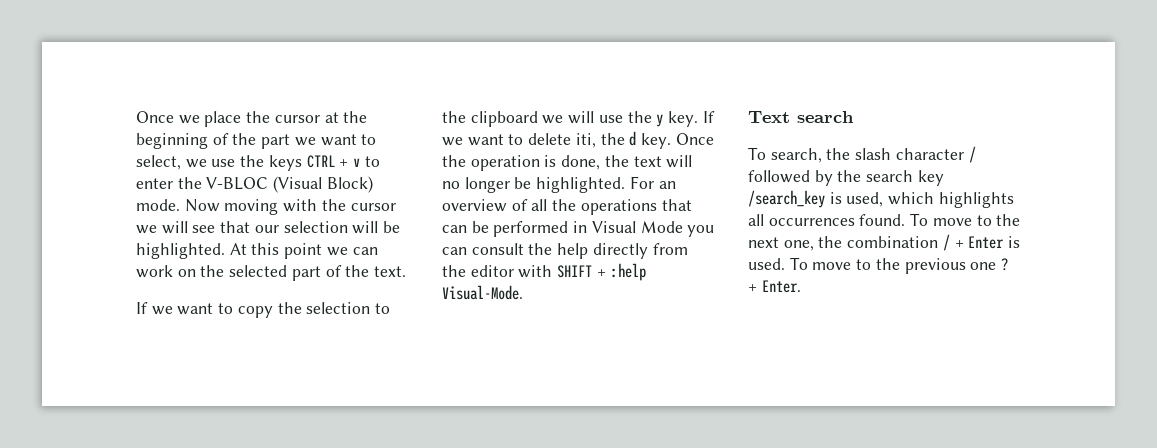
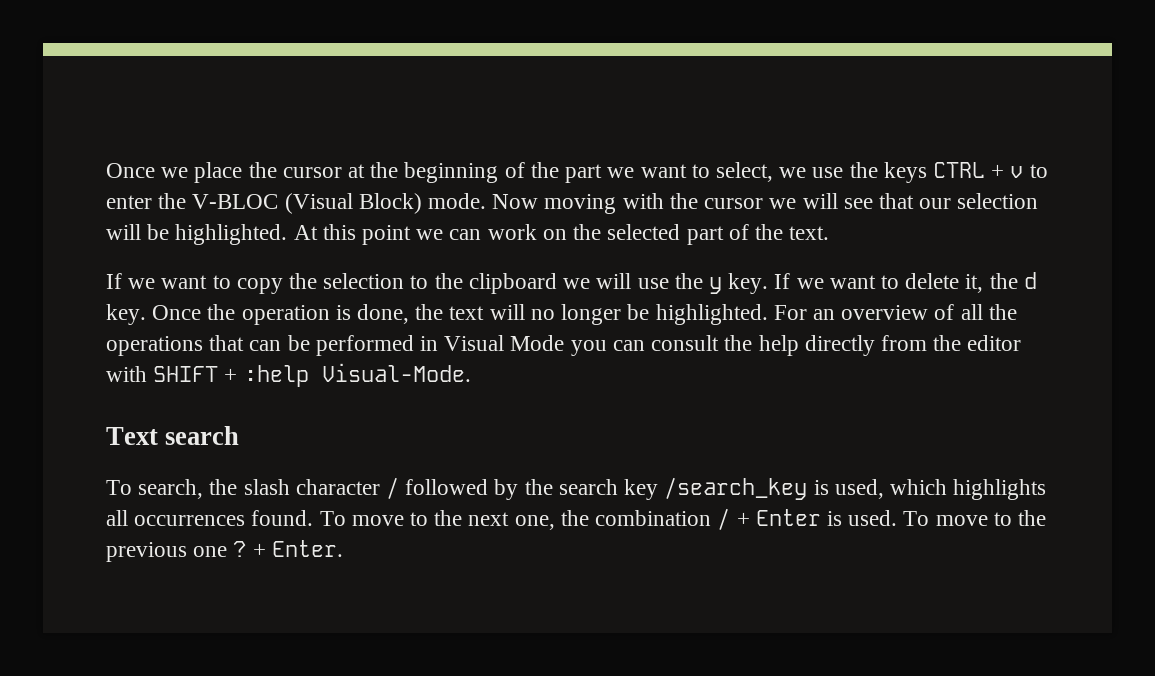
- If we want to delete iti, the d key.
+ If we want to delete it, the d key.

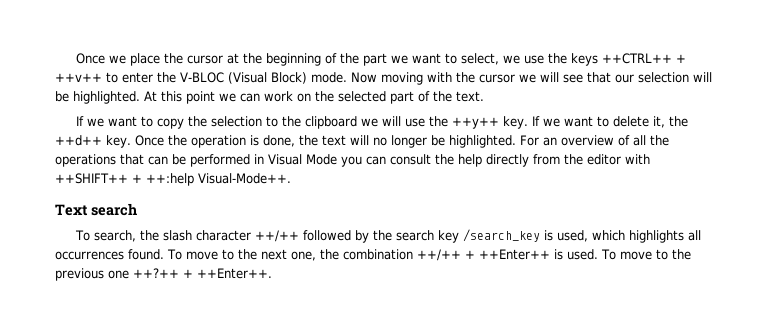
- Once we place the cursor at the beginning of the part we want to select, we use the keys CTRL + v to enter the V-BLOC (Visual Block) mode.
+ Once we place the cursor at the beginning of the part we want to select, we use the keys ++CTRL++ + ++v++ to enter the V-BLOC (Visual Block) mode.
- If we want to copy the selection to the clipboard we will use the y key.
+ If we want to copy the selection to the clipboard we will use the ++y++ key.
- If we want to delete it, the d key.
+ If we want to delete it, the ++d++ key.
- For an overview of all the operations that can be performed in Visual Mode you can consult the help directly from the editor with SHIFT + :help Visual-Mode.
+ For an overview of all the operations that can be performed in Visual Mode you can consult the help directly from the editor with ++SHIFT++ + ++:help Visual-Mode++.
- To search, the slash character / followed by the search key /search_key is used, which highlights all occurrences found.
+ To search, the slash character ++/++ followed by the search key /search_key is used, which highlights all occurrences found.
- To move to the next one, the combination / + Enter is used.
+ To move to the next one, the combination ++/++ + ++Enter++ is used.
- To move to the previous one ? + Enter.
+ To move to the previous one ++?++ + ++Enter++.

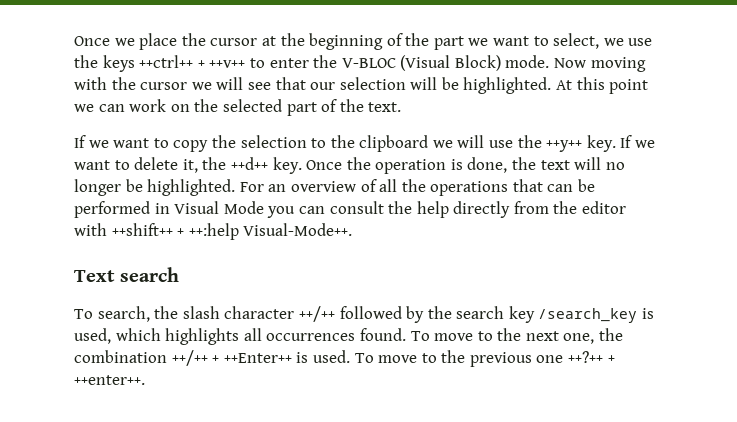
- Once we place the cursor at the beginning of the part we want to select, we use the keys ++CTRL++ + ++v++ to enter the V-BLOC (Visual Block) mode.
+ Once we place the cursor at the beginning of the part we want to select, we use the keys ++ctrl++ + ++v++ to enter the V-BLOC (Visual Block) mode.
- For an overview of all the operations that can be performed in Visual Mode you can consult the help directly from the editor with ++SHIFT++ + ++:help Visual-Mode++.
+ For an overview of all the operations that can be performed in Visual Mode you can consult the help directly from the editor with ++shift++ + ++:help Visual-Mode++.
- To move to the previous one ++?++ + ++Enter++.
+ To move to the previous one ++?++ + ++enter++.

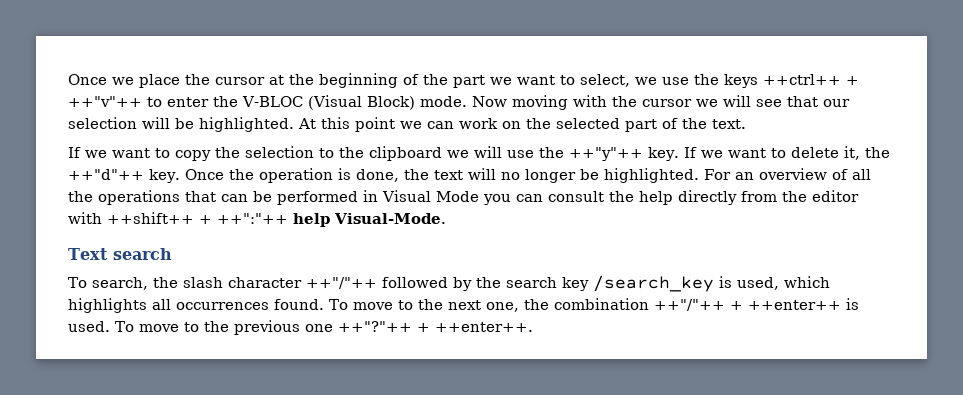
- Once we place the cursor at the beginning of the part we want to select, we use the keys ++ctrl++ + ++v++ to enter the V-BLOC (Visual Block) mode.
+ Once we place the cursor at the beginning of the part we want to select, we use the keys ++ctrl++ + ++"v"++ to enter the V-BLOC (Visual Block) mode.
- If we want to copy the selection to the clipboard we will use the ++y++ key.
+ If we want to copy the selection to the clipboard we will use the ++"y"++ key.
- If we want to delete it, the ++d++ key.
+ If we want to delete it, the ++"d"++ key.
- For an overview of all the operations that can be performed in Visual Mode you can consult the help directly from the editor with ++shift++ + ++:help Visual-Mode++.
+ For an overview of all the operations that can be performed in Visual Mode you can consult the help directly from the editor with ++shift++ + ++":"++ help Visual-Mode.
- To search, the slash character ++/++ followed by the search key /search_key is used, which highlights all occurrences found.
+ To search, the slash character ++"/"++ followed by the search key /search_key is used, which highlights all occurrences found.
- To move to the next one, the combination ++/++ + ++Enter++ is used.
+ To move to the next one, the combination ++"/"++ + ++enter++ is used.
- To move to the previous one ++?++ + ++enter++.
+ To move to the previous one ++"?"++ + ++enter++.

